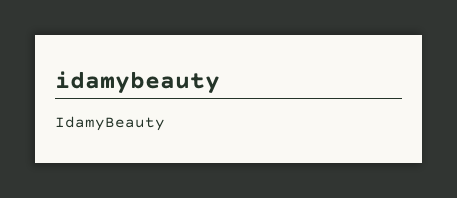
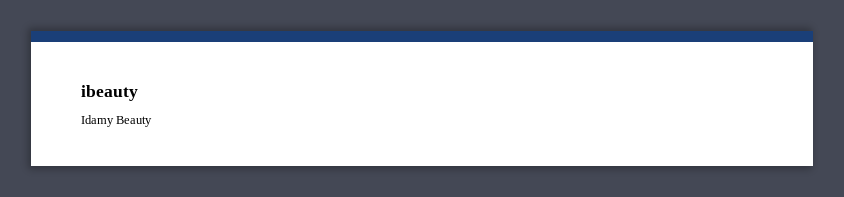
- idamybeauty
- IdamyBeauty
+ ibeauty
+ Idamy Beauty

